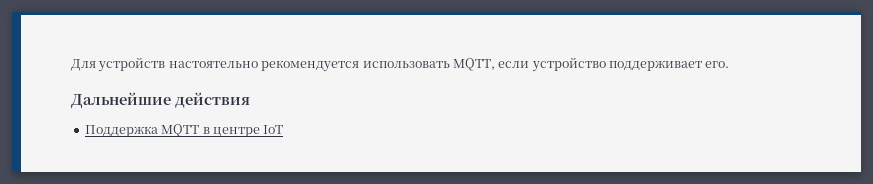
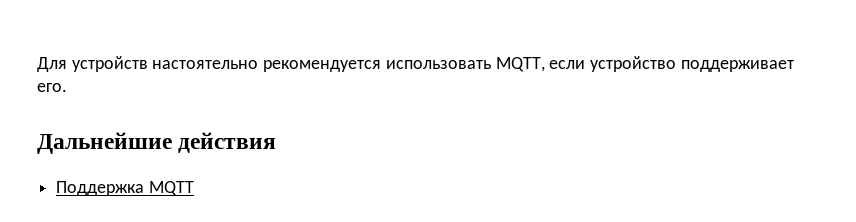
- Поддержка MQTT в центре IoT
+ Поддержка MQTT

